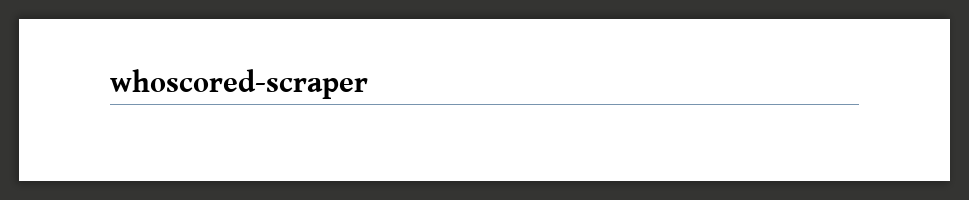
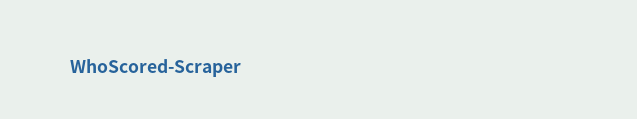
- whoscored-scraper
+ WhoScored-Scraper

